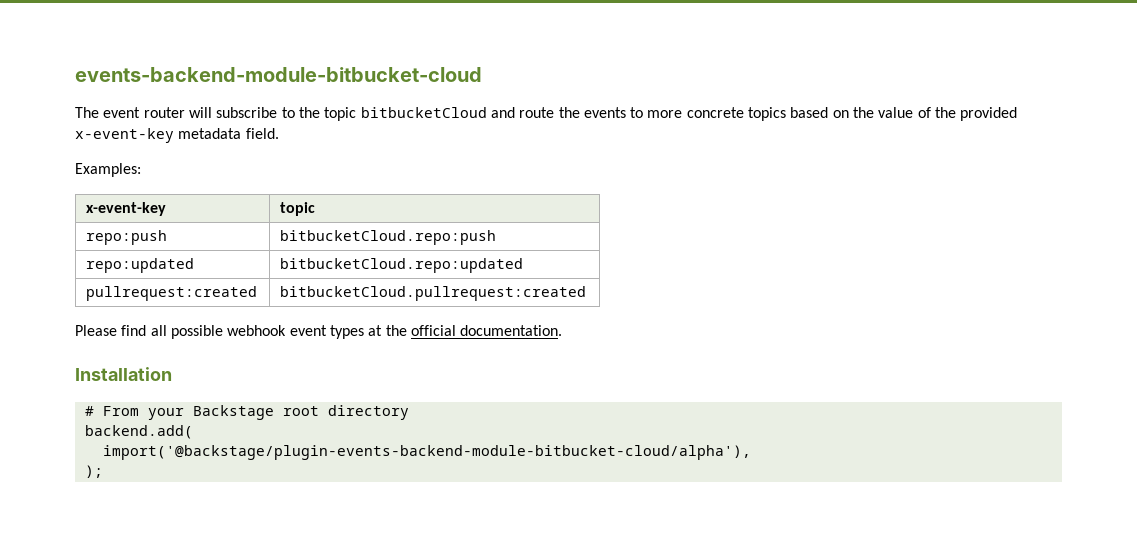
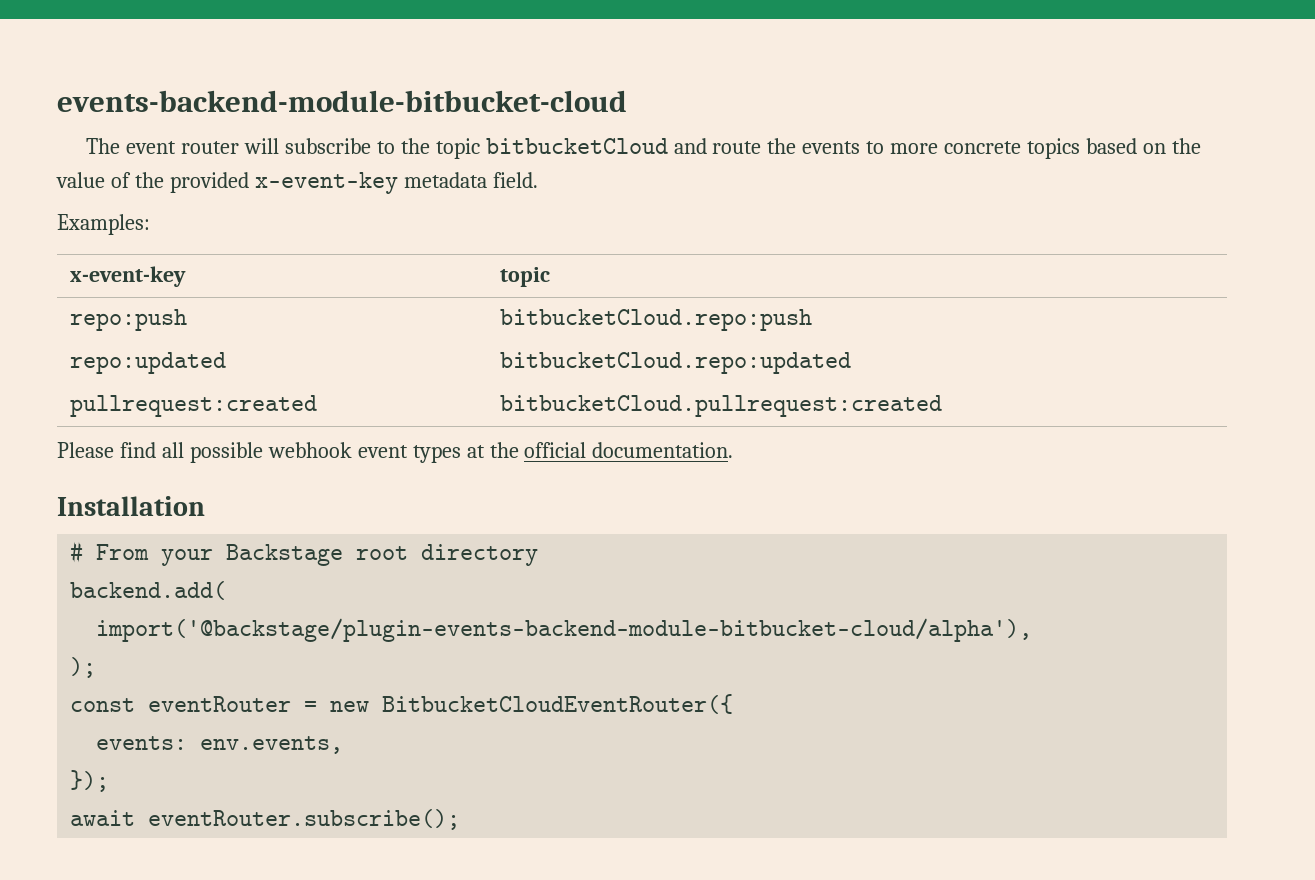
+ const eventRouter = new BitbucketCloudEventRouter({
+ events: env.events,
+ });
+ await eventRouter.subscribe();

